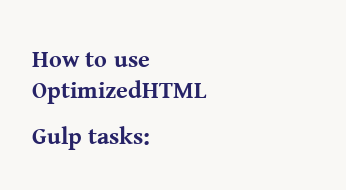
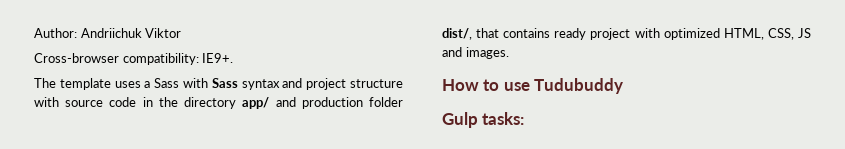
+ Author: Andriichuk Viktor
+ Cross-browser compatibility: IE9+.
+ The template uses a Sass with Sass syntax and project structure with source code in the directory app/ and production folder dist/, that contains ready project with optimized HTML, CSS, JS and images.
- How to use OptimizedHTML
+ How to use Tudubuddy

